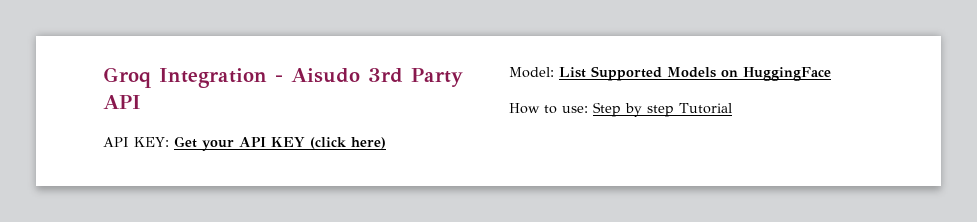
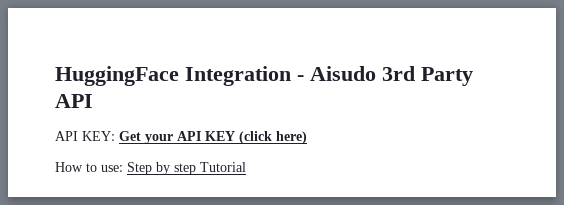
- Groq Integration - Aisudo 3rd Party API
+ HuggingFace Integration - Aisudo 3rd Party API
- Model: List Supported Models on HuggingFace

